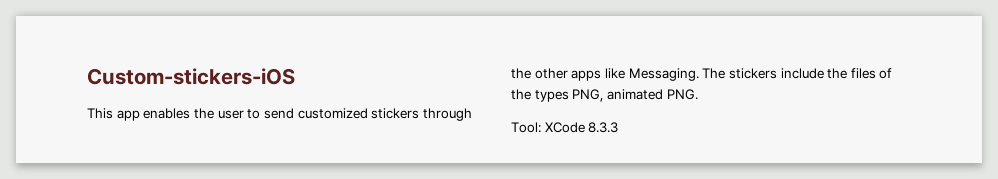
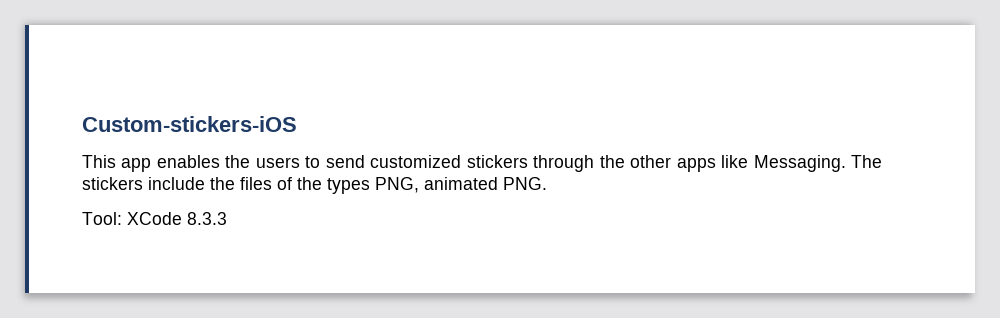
- This app enables the user to send customized stickers through the other apps like Messaging.
+ This app enables the users to send customized stickers through the other apps like Messaging.

